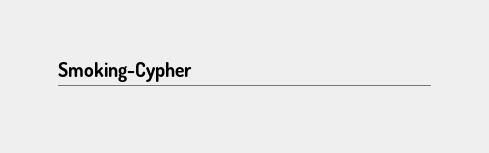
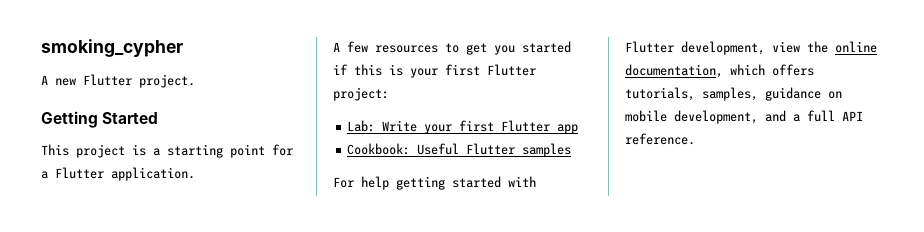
- Smoking-Cypher
+ smoking_cypher
+ A new Flutter project.
+ Getting Started
+ This project is a starting point for a Flutter application.
+ A few resources to get you started if this is your first Flutter project:
+ Lab: Write your first Flutter app
+ Cookbook: Useful Flutter samples
+ For help getting started with Flutter development, view the online documentation, which offers tutorials, samples, guidance on mobile development, and a full API reference.

